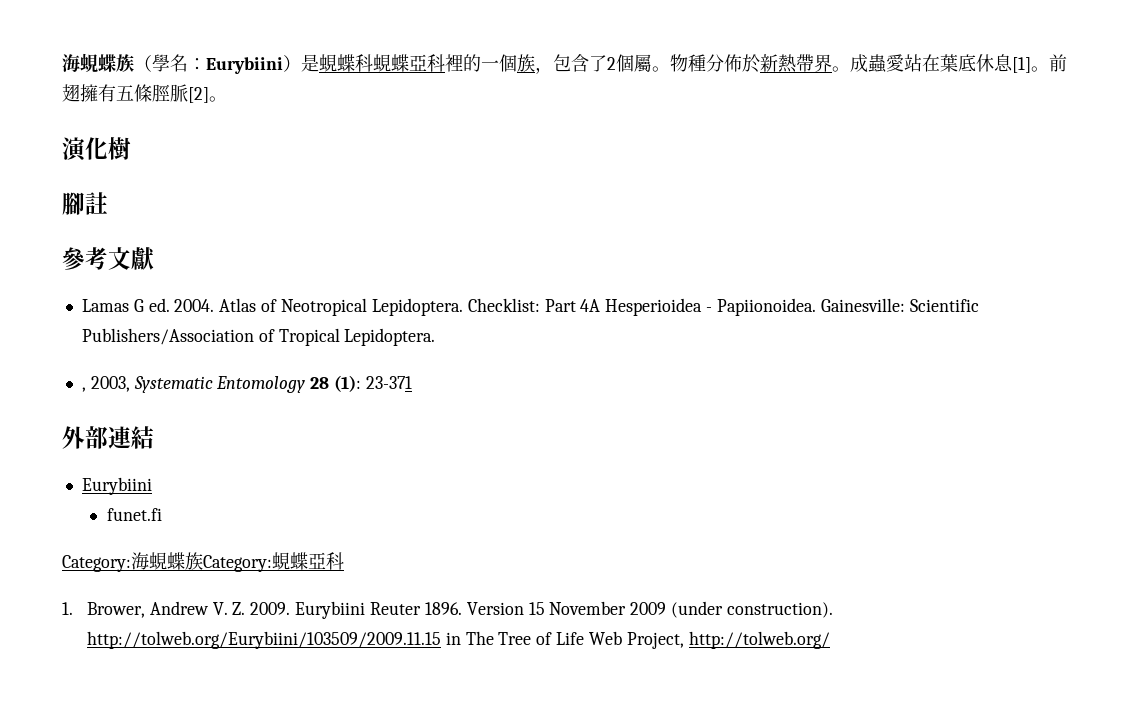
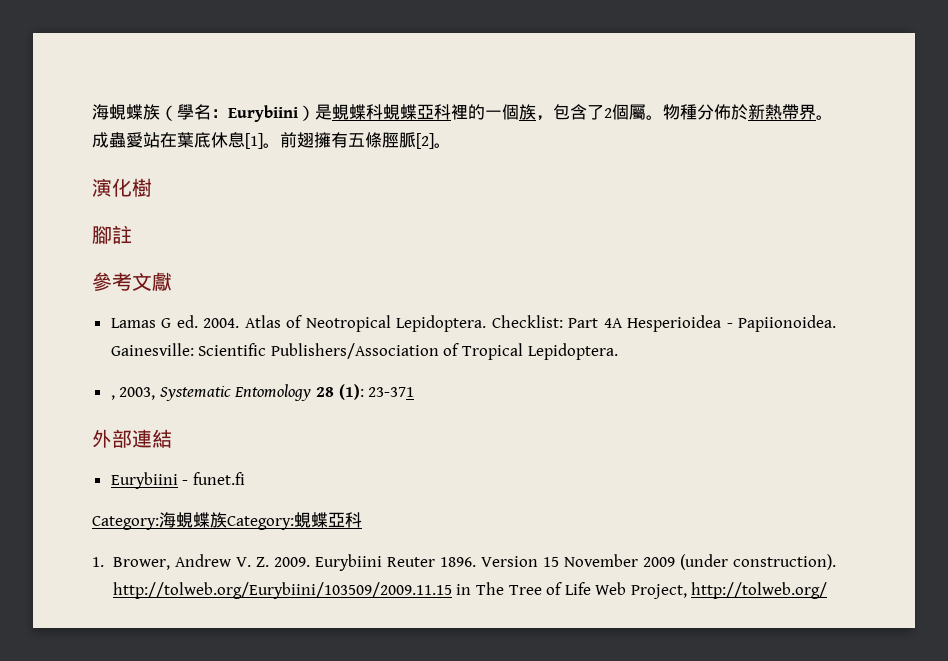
  外部連結
- Eurybiini
- funet.fi
+ Eurybiini - funet.fi

